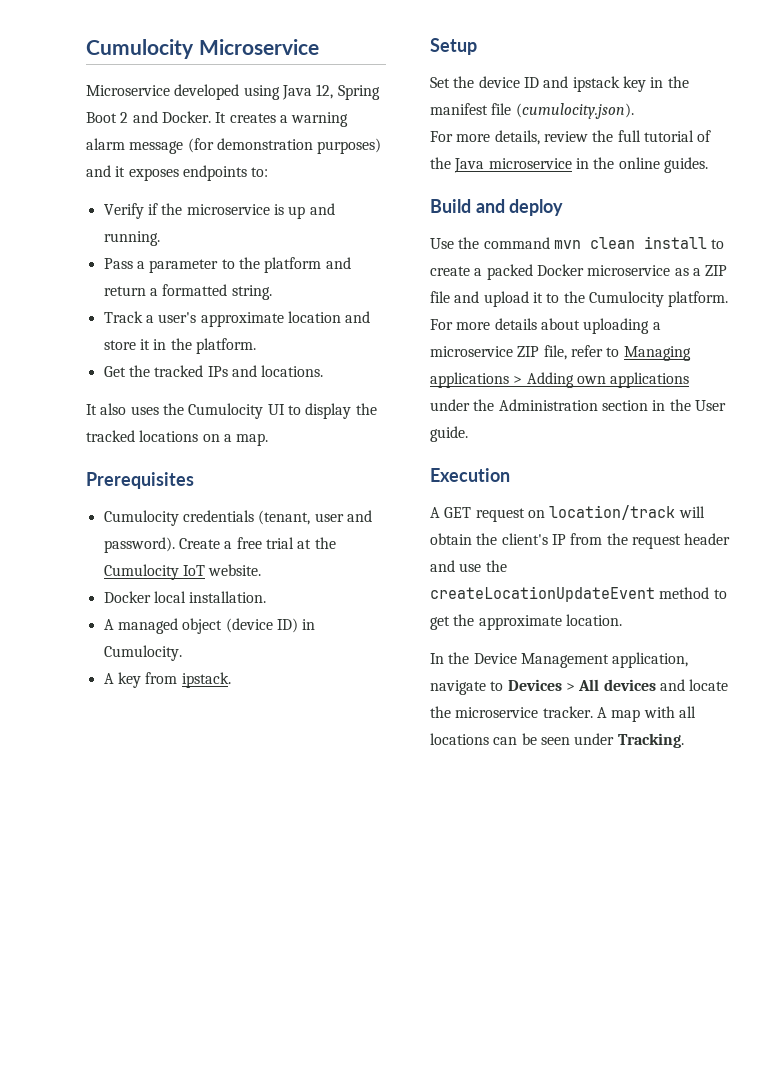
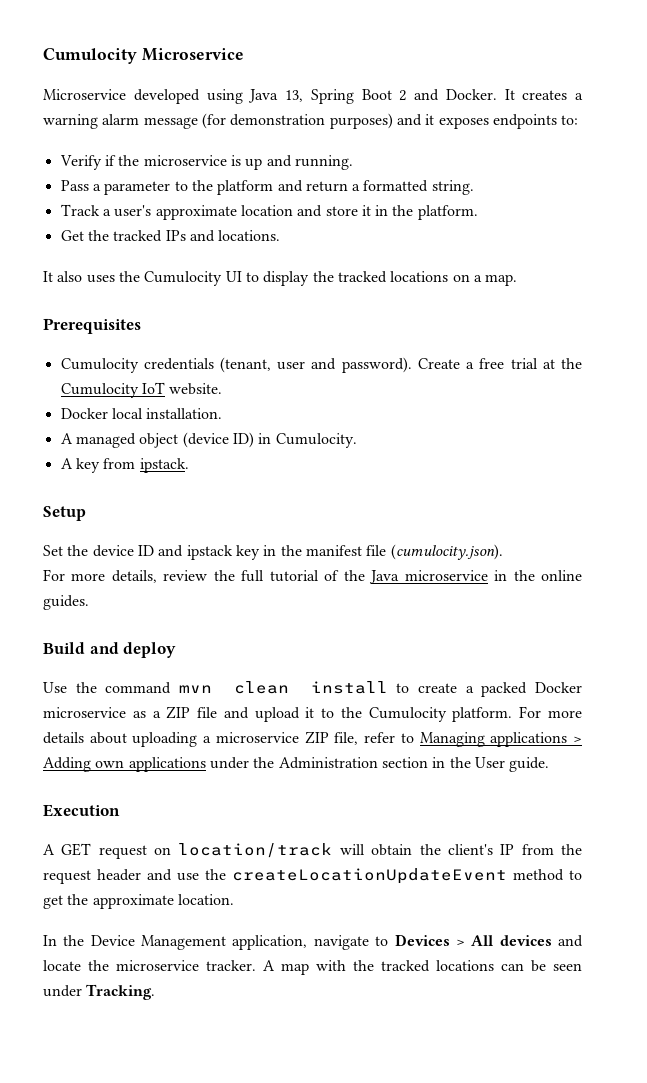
- Microservice developed using Java 12, Spring Boot 2 and Docker.
+ Microservice developed using Java 13, Spring Boot 2 and Docker.
- A map with all locations can be seen under Tracking.
+ A map with the tracked locations can be seen under Tracking.

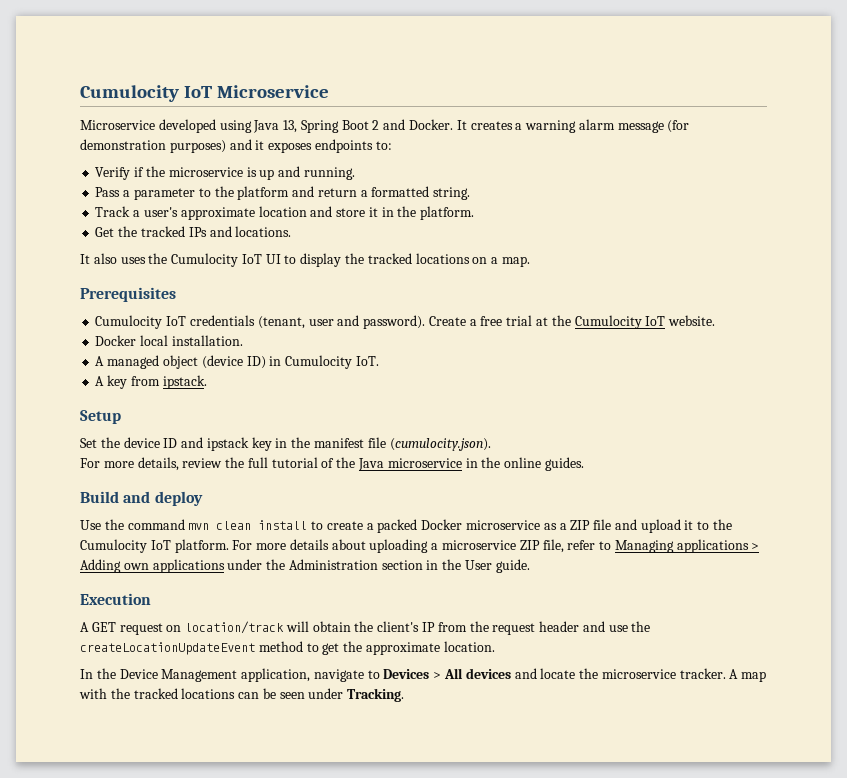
- Cumulocity Microservice
+ Cumulocity IoT Microservice
- It also uses the Cumulocity UI to display the tracked locations on a map.
+ It also uses the Cumulocity IoT UI to display the tracked locations on a map.
- Cumulocity credentials (tenant, user and password).
+ Cumulocity IoT credentials (tenant, user and password).
- A managed object (device ID) in Cumulocity.
+ A managed object (device ID) in Cumulocity IoT.
- Use the command mvn clean install to create a packed Docker microservice as a ZIP file and upload it to the Cumulocity platform.
+ Use the command mvn clean install to create a packed Docker microservice as a ZIP file and upload it to the Cumulocity IoT platform.

